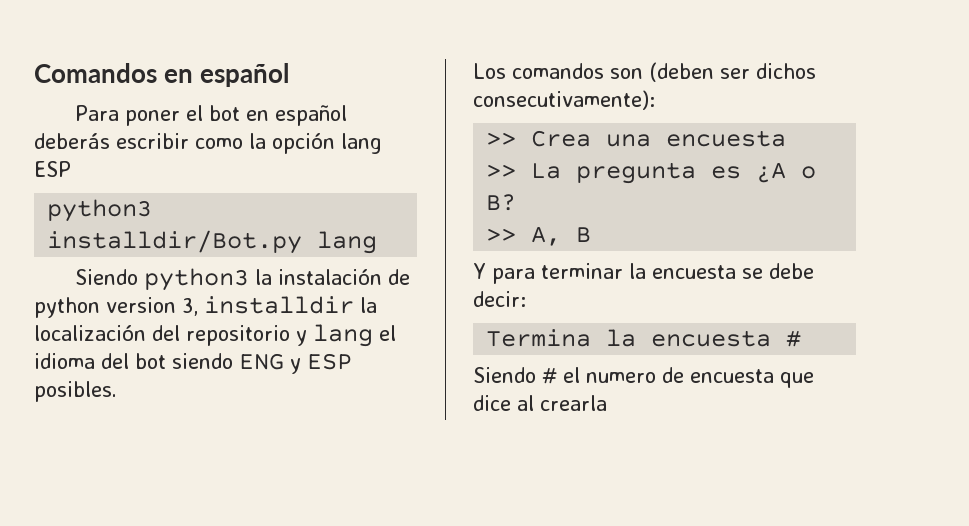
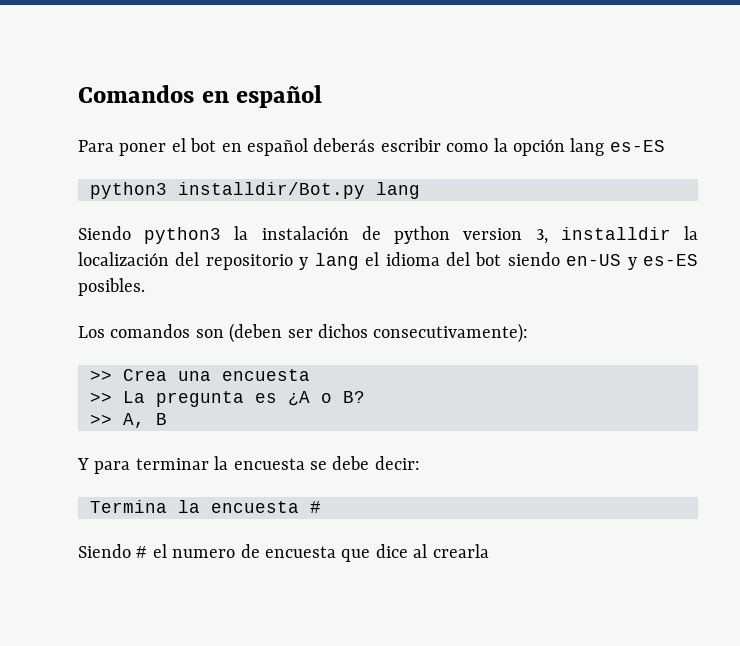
- Para poner el bot en español deberás escribir como la opción lang ESP
+ Para poner el bot en español deberás escribir como la opción lang es-ES
- Siendo python3 la instalación de python version 3, installdir la localización del repositorio y lang el idioma del bot siendo ENG y ESP posibles.
+ Siendo python3 la instalación de python version 3, installdir la localización del repositorio y lang el idioma del bot siendo en-US y es-ES posibles.

